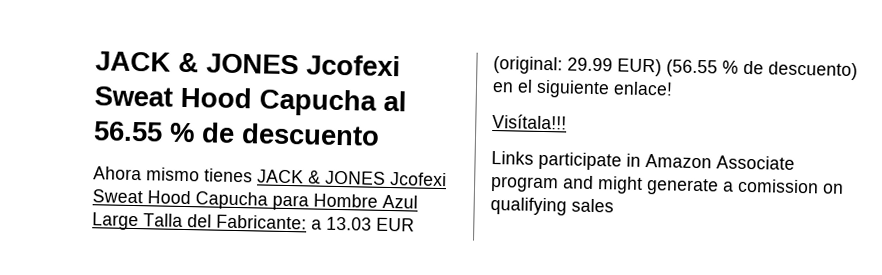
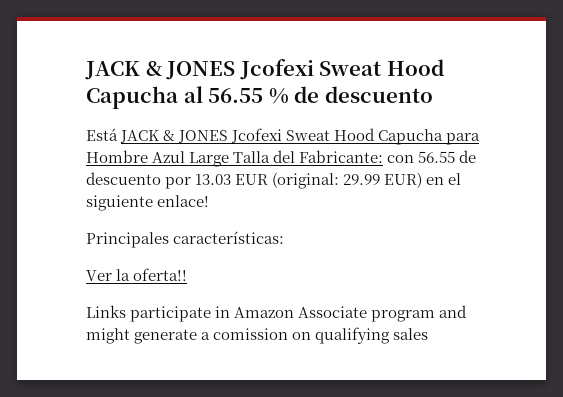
- Ahora mismo tienes JACK & JONES Jcofexi Sweat Hood Capucha para Hombre Azul Large Talla del Fabricante: a 13.03 EUR (original: 29.99 EUR) (56.55 % de descuento) en el siguiente enlace!
+ Está JACK & JONES Jcofexi Sweat Hood Capucha para Hombre Azul Large Talla del Fabricante: con 56.55 de descuento por 13.03 EUR (original: 29.99 EUR) en el siguiente enlace!
- Visítala!!!
+ Principales características:
+ Ver la oferta!!

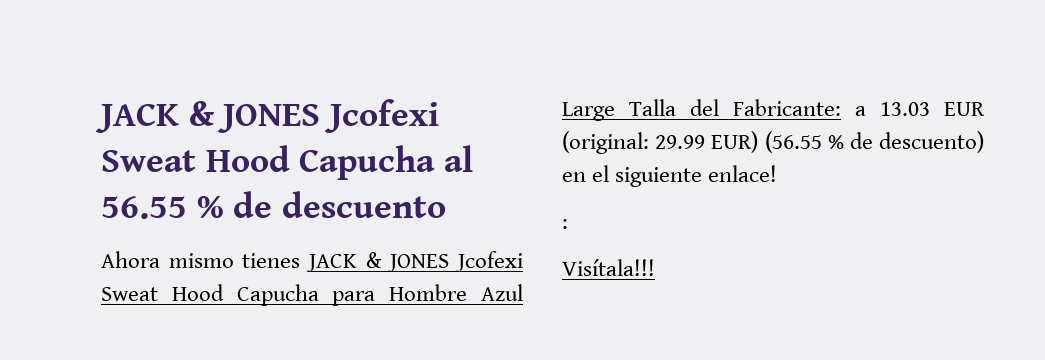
- Está JACK & JONES Jcofexi Sweat Hood Capucha para Hombre Azul Large Talla del Fabricante: con 56.55 de descuento por 13.03 EUR (original: 29.99 EUR) en el siguiente enlace!
+ Ahora mismo tienes JACK & JONES Jcofexi Sweat Hood Capucha para Hombre Azul Large Talla del Fabricante: a 13.03 EUR (original: 29.99 EUR) (56.55 % de descuento) en el siguiente enlace!
- Principales características:
- Ver la oferta!!
- Links participate in Amazon Associate program and might generate a comission on qualifying sales
+ :
+ Visítala!!!

